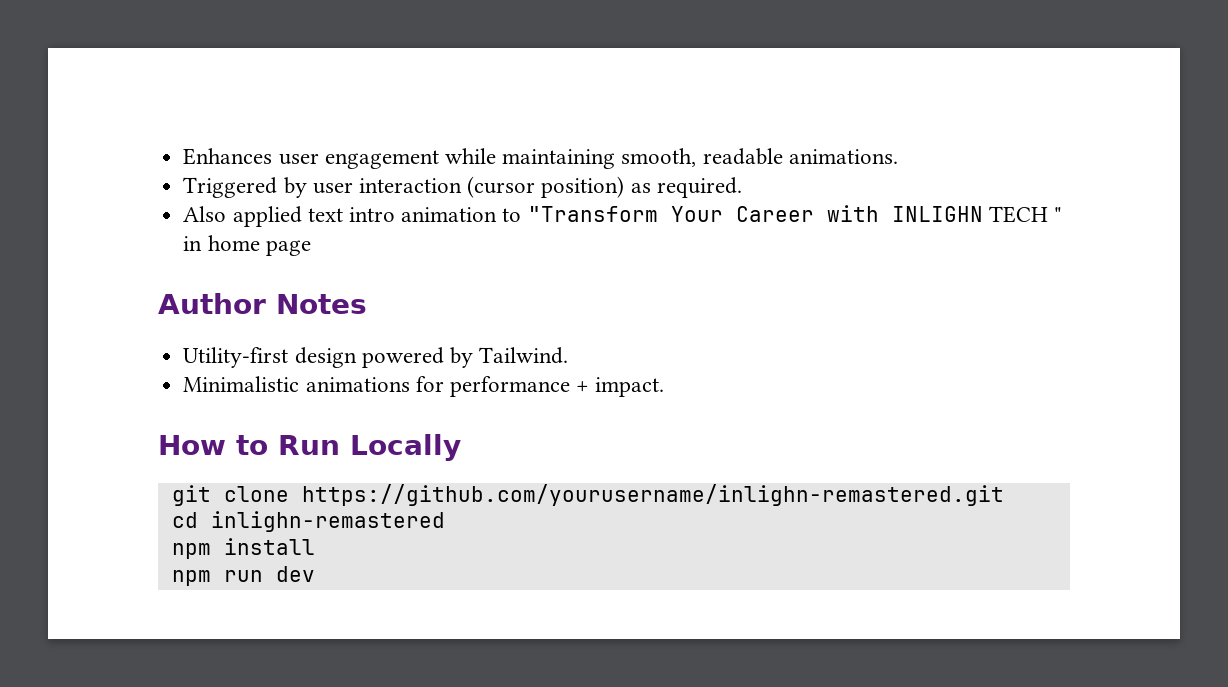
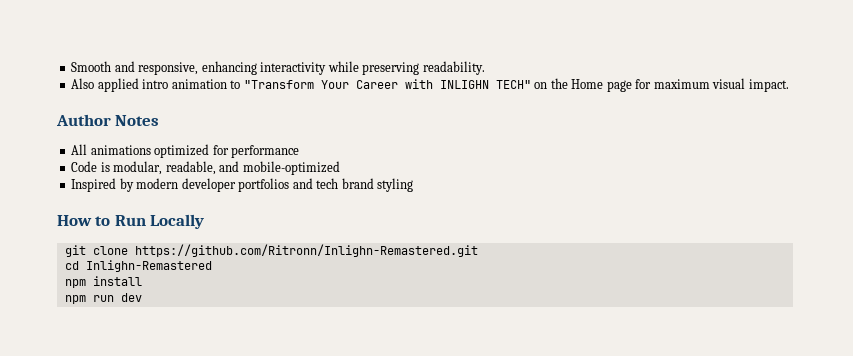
- Enhances user engagement while maintaining smooth, readable animations.
- Triggered by user interaction (cursor position) as required.
+ Smooth and responsive, enhancing interactivity while preserving readability.
- Also applied text intro animation to "Transform Your Career with INLIGHN TECH " in home page
+ Also applied intro animation to "Transform Your Career with INLIGHN TECH" on the Home page for maximum visual impact.
  Author Notes
- Utility-first design powered by Tailwind.
- Minimalistic animations for performance + impact.
+ All animations optimized for performance
+ Code is modular, readable, and mobile-optimized
+ Inspired by modern developer portfolios and tech brand styling
- git clone https://github.com/yourusername/inlighn-remastered.git
+ git clone https://github.com/Ritronn/Inlighn-Remastered.git
- cd inlighn-remastered
+ cd Inlighn-Remastered

